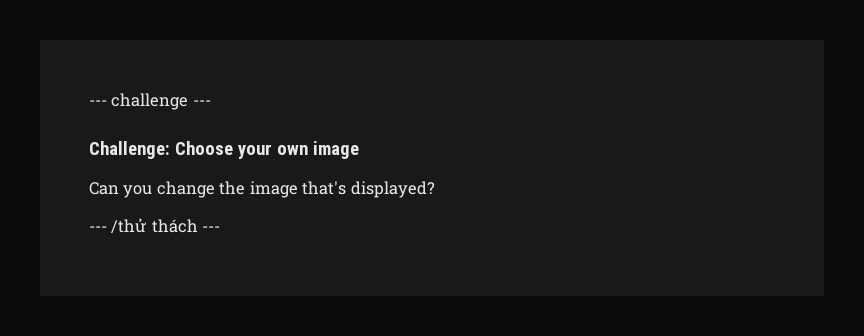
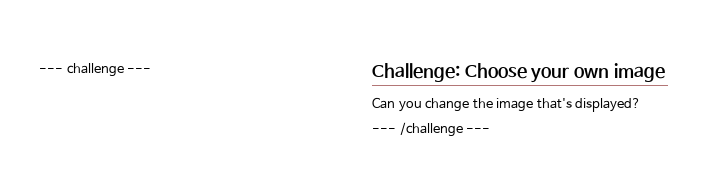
- --- /thử thách ---
+ --- /challenge ---

